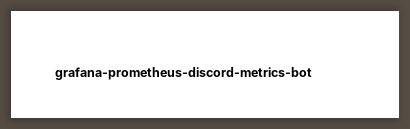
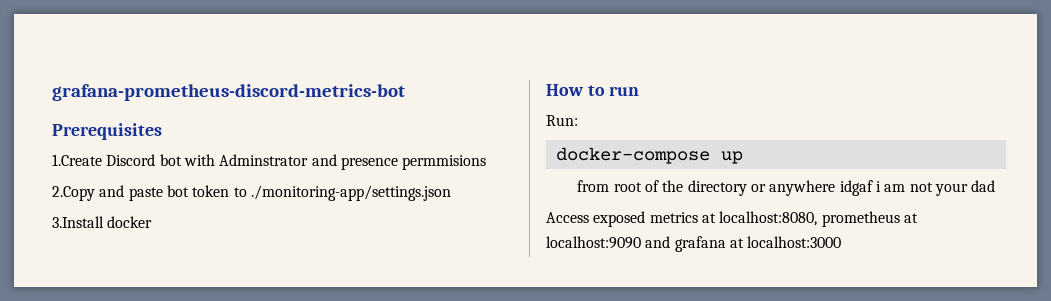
+ Prerequisites
+ 1.Create Discord bot with Adminstrator and presence permmisions
+ 2.Copy and paste bot token to ./monitoring-app/settings.json
+ 3.Install docker
+ How to run
+ Run:
+ docker-compose up
+ from root of the directory or anywhere idgaf i am not your dad
+ Access exposed metrics at localhost:8080, prometheus at localhost:9090 and grafana at localhost:3000

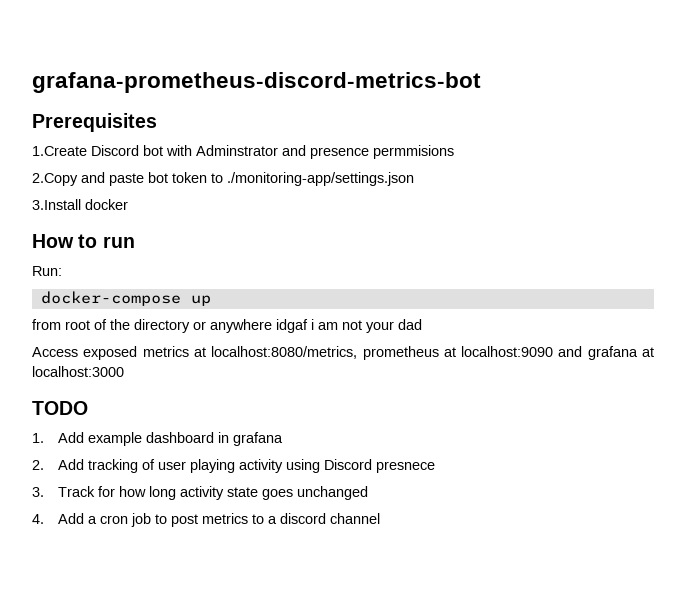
- Access exposed metrics at localhost:8080, prometheus at localhost:9090 and grafana at localhost:3000
+ Access exposed metrics at localhost:8080/metrics, prometheus at localhost:9090 and grafana at localhost:3000
+ TODO
+ 1. Add example dashboard in grafana
+ 2. Add tracking of user playing activity using Discord presnece
+ 3. Track for how long activity state goes unchanged
+ 4. Add a cron job to post metrics to a discord channel

